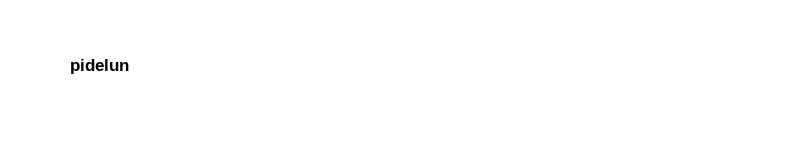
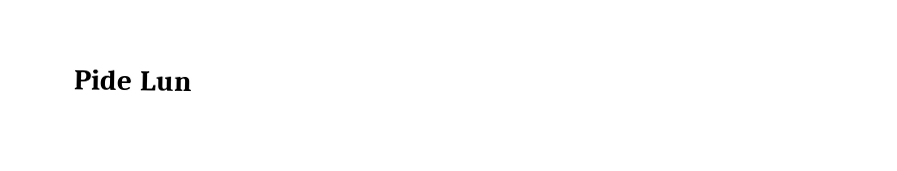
- pidelun
+ Pide Lun

